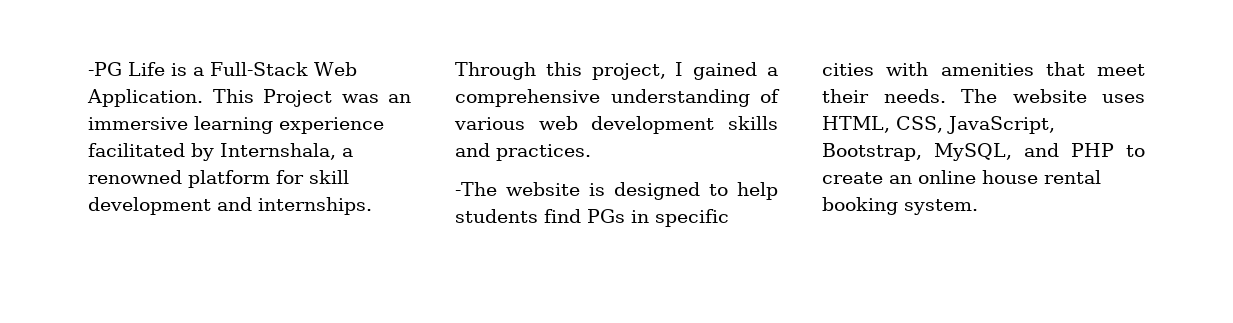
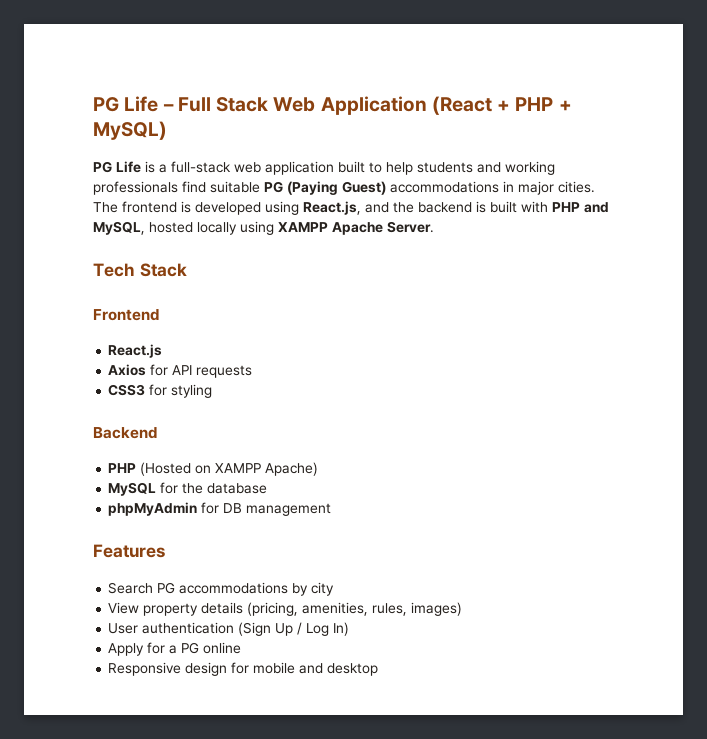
- -PG Life is a Full-Stack Web Application. This Project was an immersive learning experience facilitated by Internshala, a renowned platform for skill development and internships. Through this project, I gained a comprehensive understanding of various web development skills and practices.
- -The website is designed to help students find PGs in specific cities with amenities that meet their needs. The website uses HTML, CSS, JavaScript, Bootstrap, MySQL, and PHP to create an online house rental booking system.
+ PG Life – Full Stack Web Application (React + PHP + MySQL)
+ PG Life is a full-stack web application built to help students and working professionals find suitable PG (Paying Guest) accommodations in major cities. The frontend is developed using React.js, and the backend is built with PHP and MySQL, hosted locally using XAMPP Apache Server.
+ Tech Stack
+ Frontend
+ React.js
+ Axios for API requests
+ CSS3 for styling
+ Backend
+ PHP (Hosted on XAMPP Apache)
+ MySQL for the database
+ phpMyAdmin for DB management
+ Features
+ Search PG accommodations by city
+ View property details (pricing, amenities, rules, images)
+ User authentication (Sign Up / Log In)
+ Apply for a PG online
+ Responsive design for mobile and desktop

